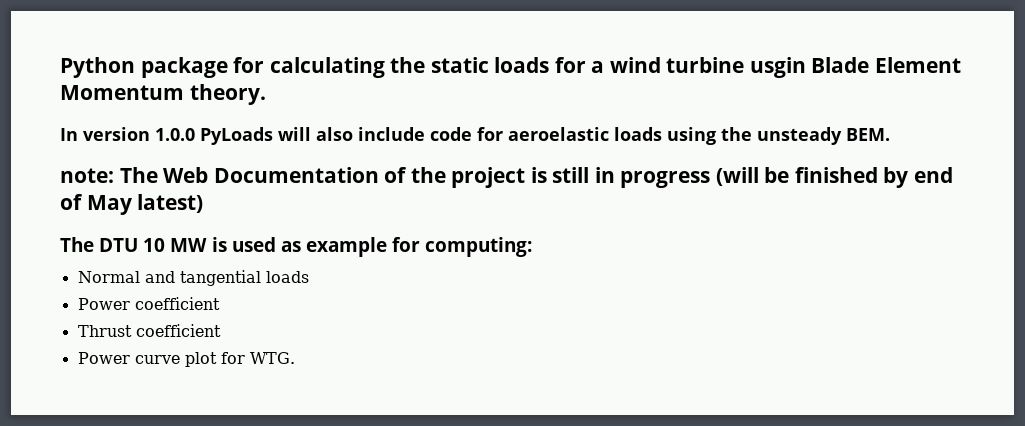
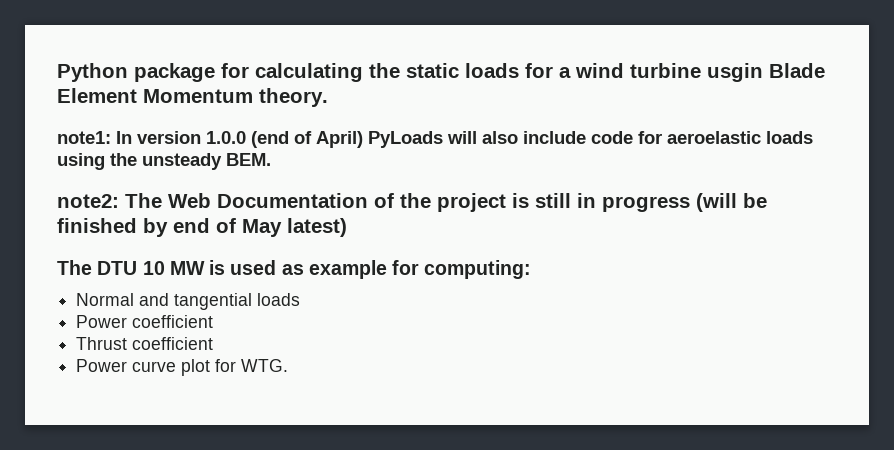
- In version 1.0.0 PyLoads will also include code for aeroelastic loads using the unsteady BEM.
+ note1: In version 1.0.0 (end of April) PyLoads will also include code for aeroelastic loads using the unsteady BEM.
- note: The Web Documentation of the project is still in progress (will be finished by end of May latest)
+ note2: The Web Documentation of the project is still in progress (will be finished by end of May latest)

